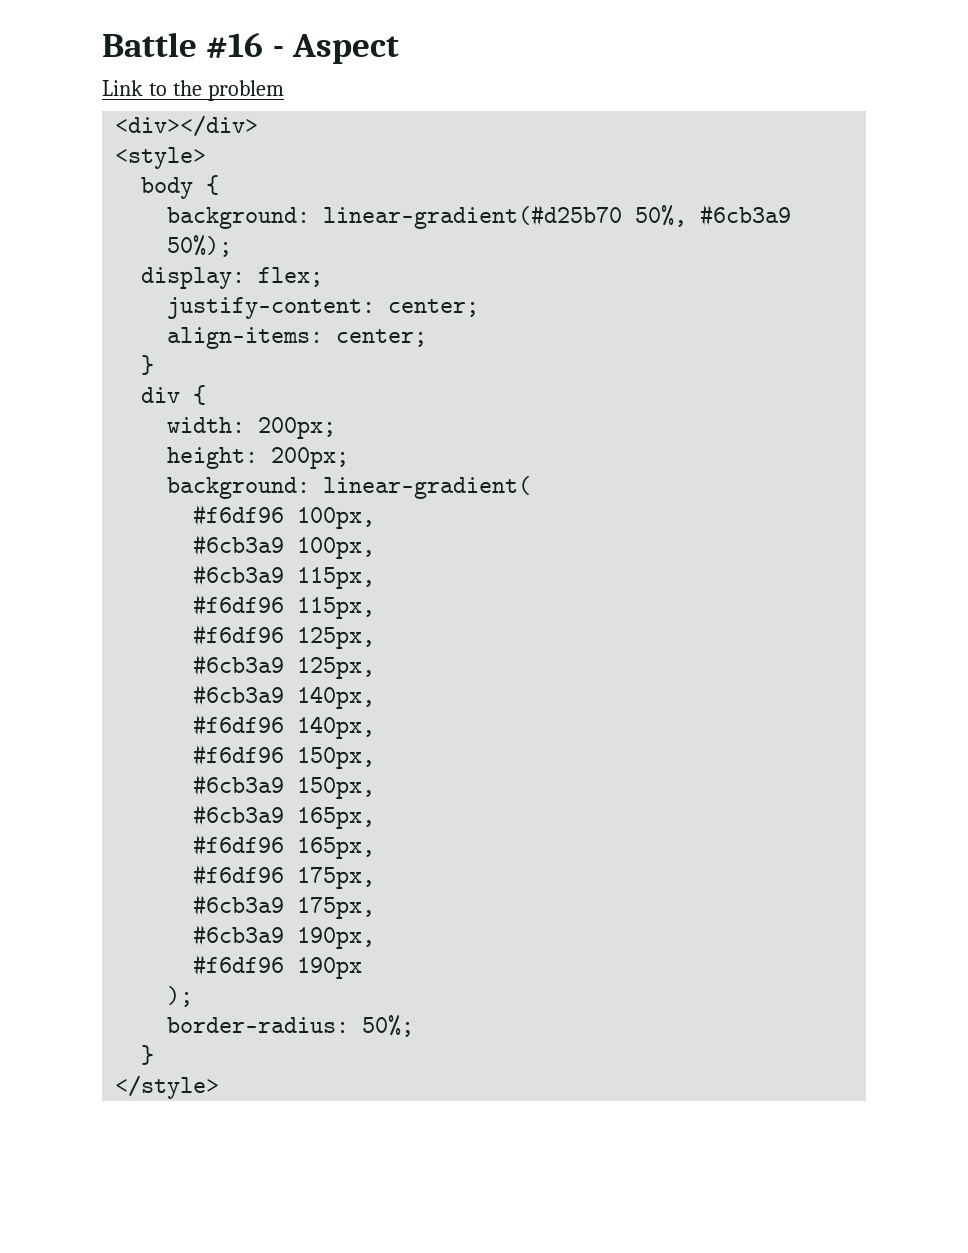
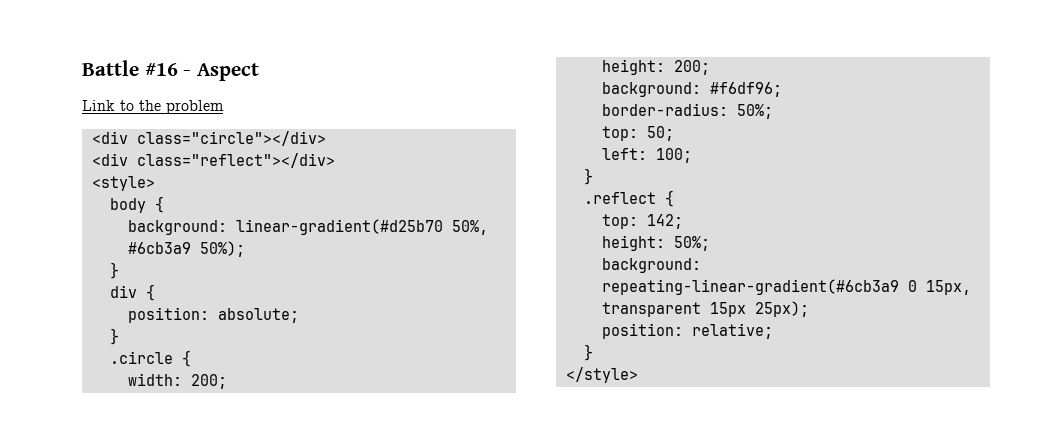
- <div></div>
+ <div class="circle"></div>
+ <div class="reflect"></div>
  background: linear-gradient(#d25b70 50%, #6cb3a9 50%);
- display: flex;
- justify-content: center;
- align-items: center;
  }
  div {
+ position: absolute;
+ }
+ .circle {
- width: 200px;
- height: 200px;
- background: linear-gradient(
- #f6df96 100px,
- #6cb3a9 100px,
- #6cb3a9 115px,
- #f6df96 115px,
- #f6df96 125px,
- #6cb3a9 125px,
- #6cb3a9 140px,
- #f6df96 140px,
- #f6df96 150px,
- #6cb3a9 150px,
- #6cb3a9 165px,
- #f6df96 165px,
- #f6df96 175px,
- #6cb3a9 175px,
- #6cb3a9 190px,
- #f6df96 190px
- );
+ width: 200;
+ height: 200;
+ background: #f6df96;
  border-radius: 50%;
+ top: 50;
+ left: 100;
+ }
+ .reflect {
+ top: 142;
+ height: 50%;
+ background: repeating-linear-gradient(#6cb3a9 0 15px, transparent 15px 25px);
+ position: relative;

